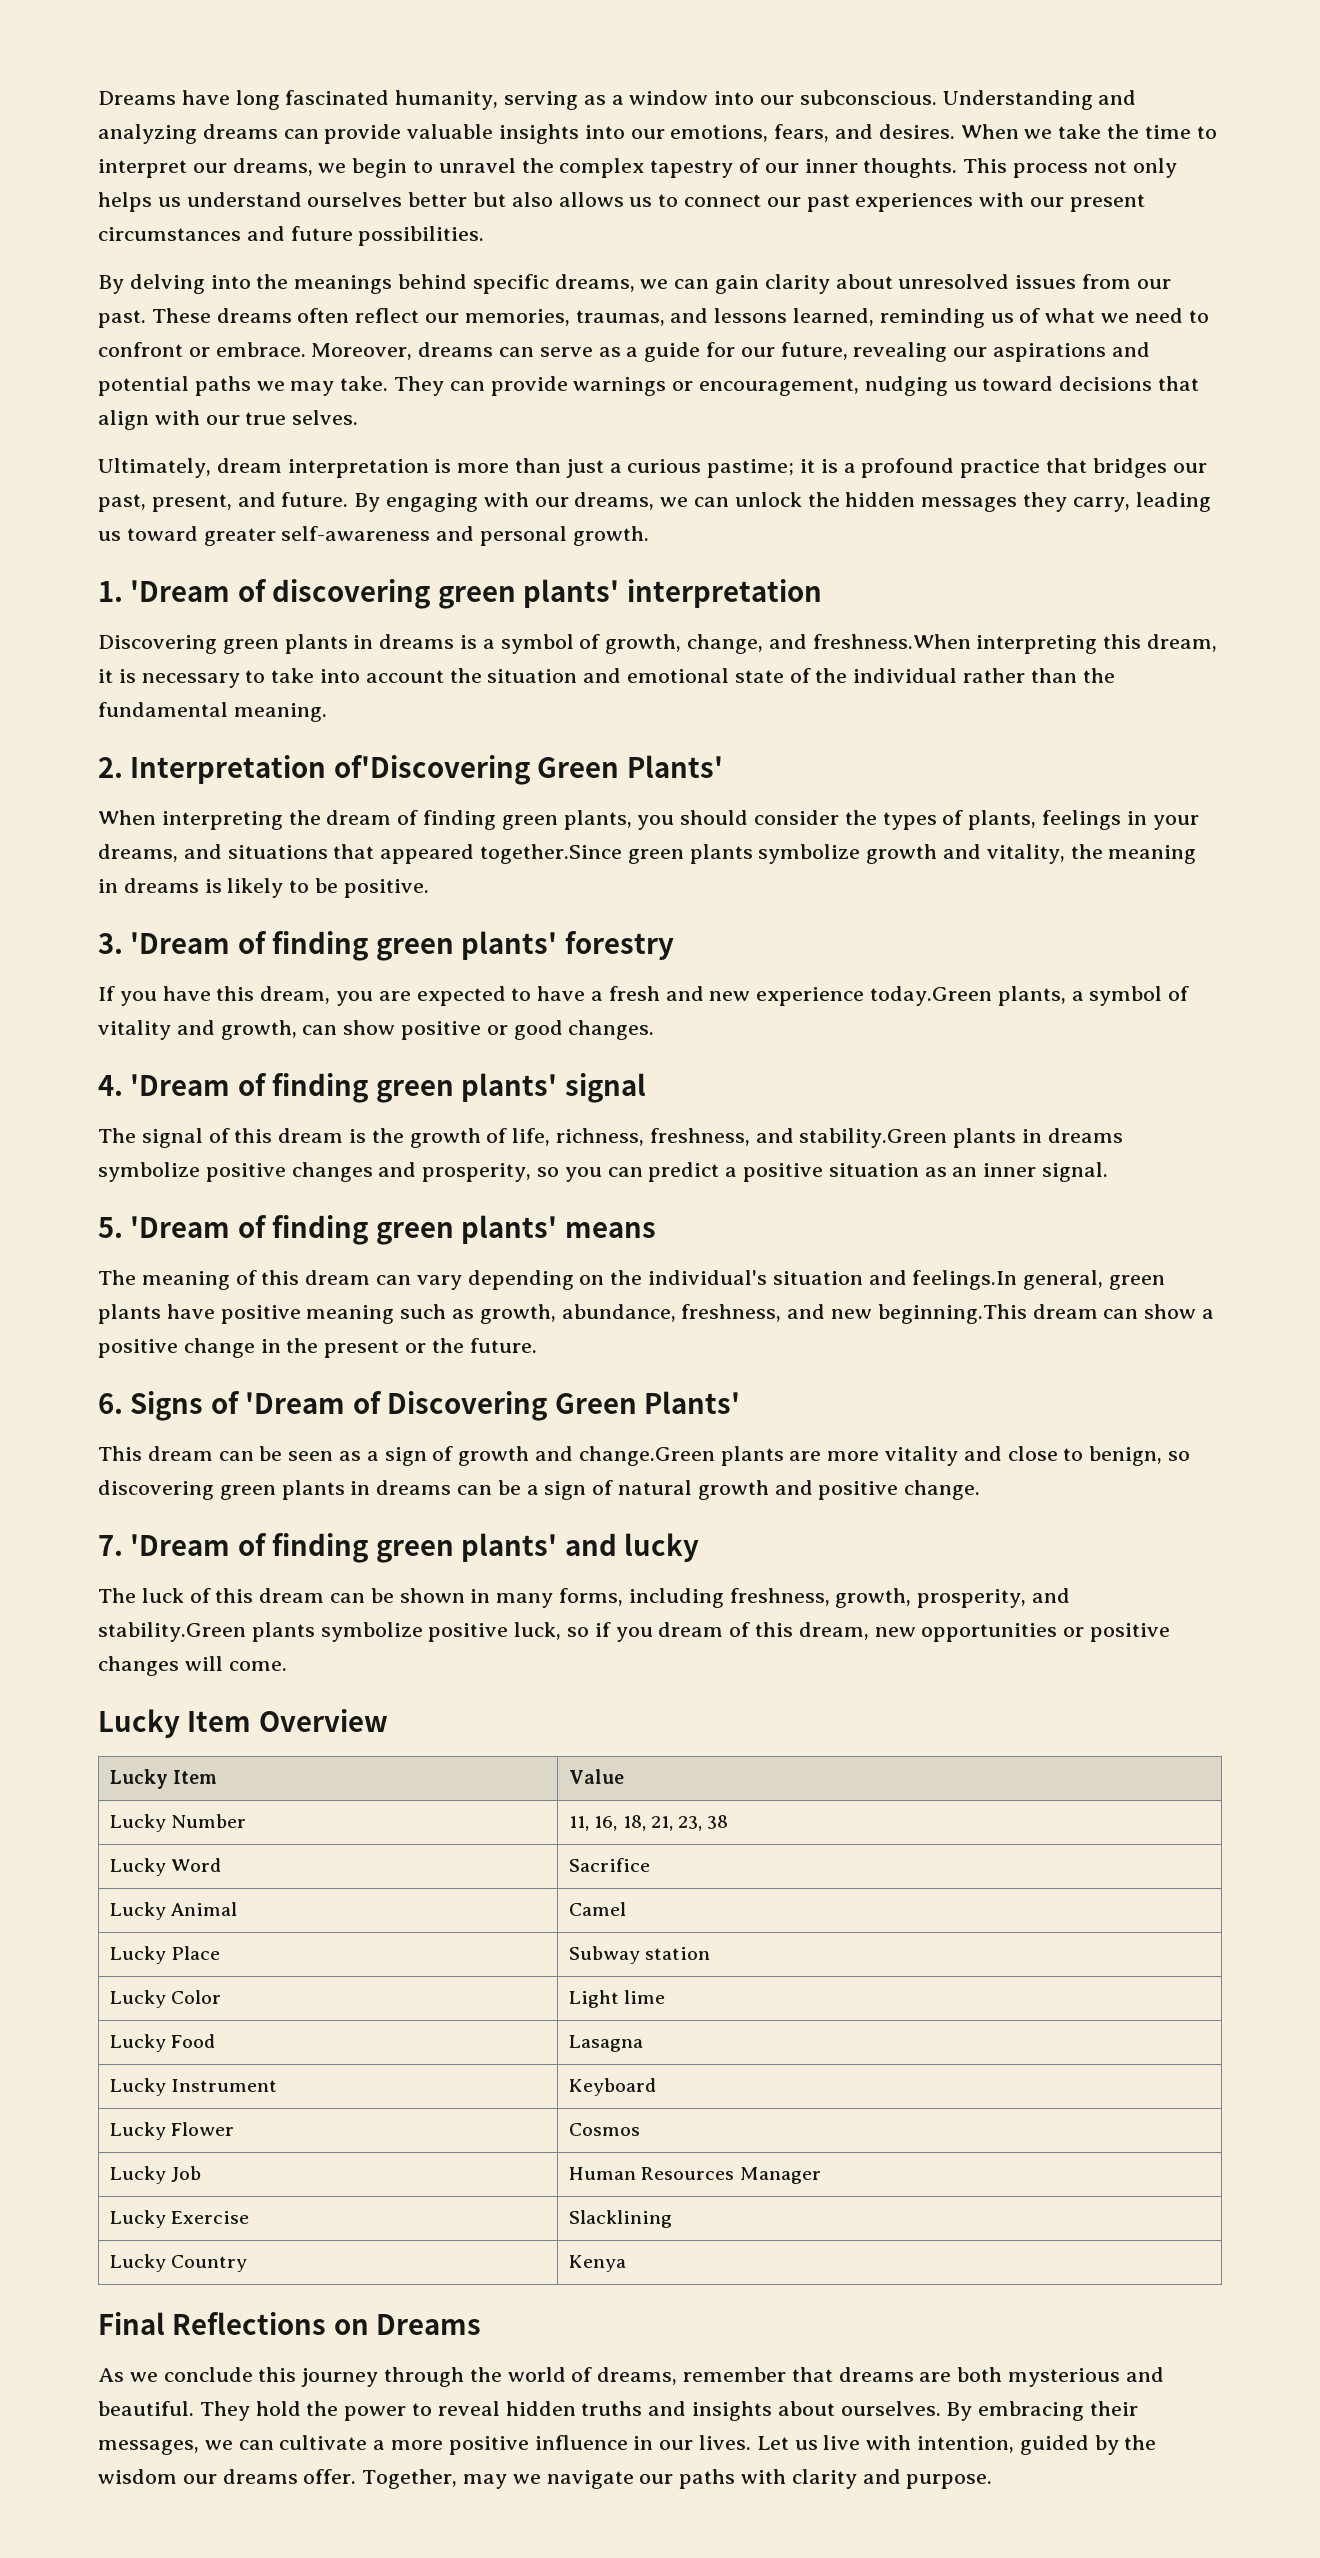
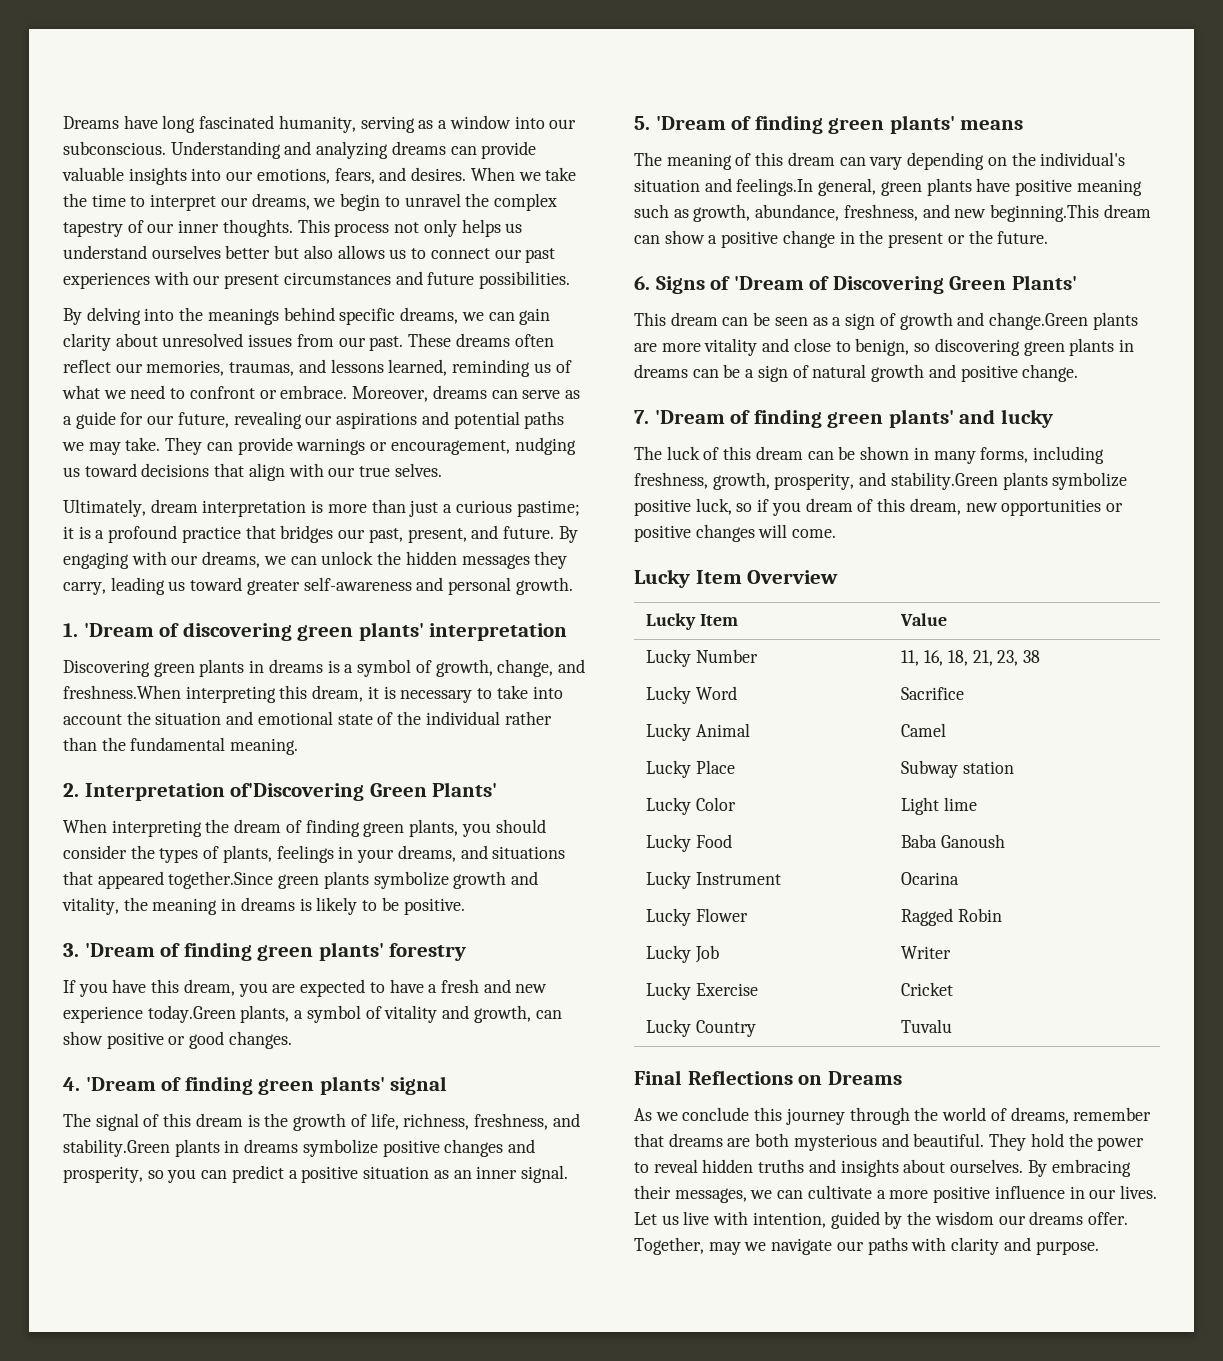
- Lucky Food | Lasagna
+ Lucky Food | Baba Ganoush
- Lucky Instrument | Keyboard
+ Lucky Instrument | Ocarina
- Lucky Flower | Cosmos
+ Lucky Flower | Ragged Robin
- Lucky Job | Human Resources Manager
+ Lucky Job | Writer
- Lucky Exercise | Slacklining
+ Lucky Exercise | Cricket
- Lucky Country | Kenya
+ Lucky Country | Tuvalu

